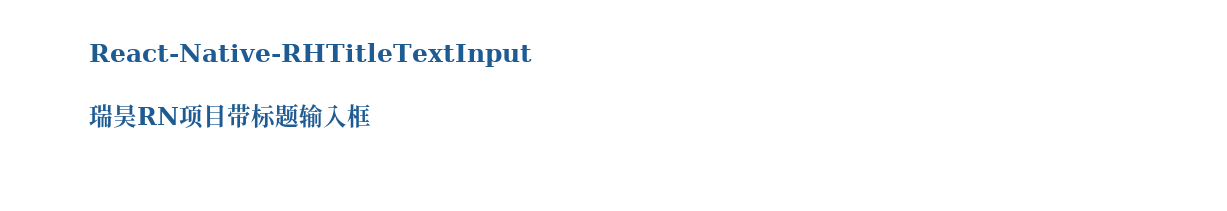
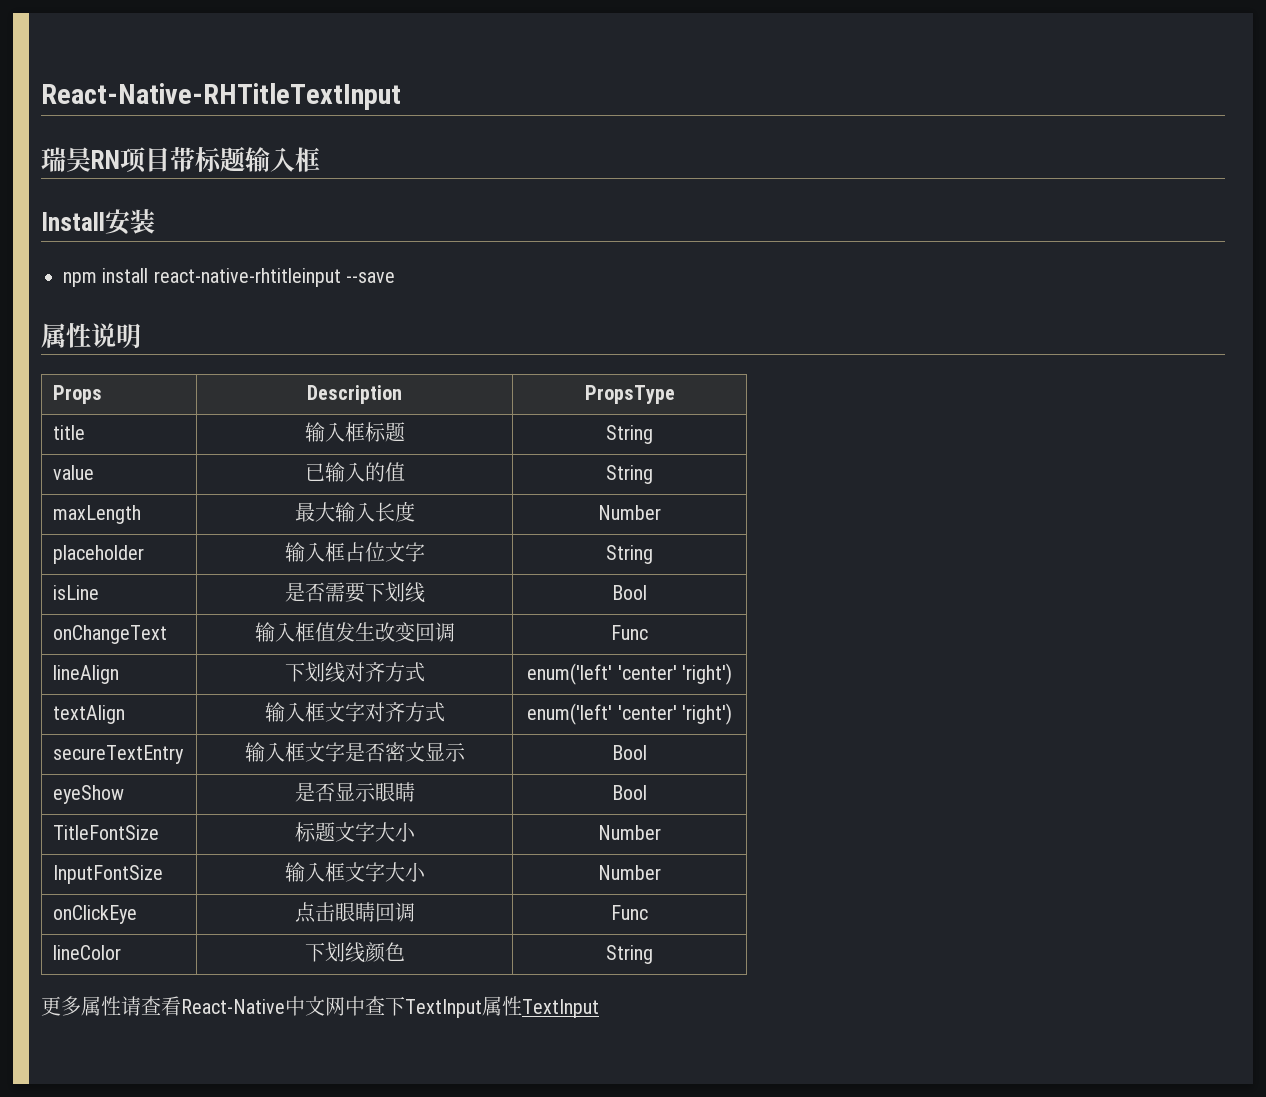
+ Install安装
+ npm install react-native-rhtitleinput --save
+ 属性说明
+ Props | Description | PropsType
+ title | 输入框标题 | String
+ value | 已输入的值 | String
+ maxLength | 最大输入长度 | Number
+ placeholder | 输入框占位文字 | String
+ isLine | 是否需要下划线 | Bool
+ onChangeText | 输入框值发生改变回调 | Func
+ lineAlign | 下划线对齐方式 | enum('left' 'center' 'right')
+ textAlign | 输入框文字对齐方式 | enum('left' 'center' 'right')
+ secureTextEntry | 输入框文字是否密文显示 | Bool
+ eyeShow | 是否显示眼睛 | Bool
+ TitleFontSize | 标题文字大小 | Number
+ InputFontSize | 输入框文字大小 | Number
+ onClickEye | 点击眼睛回调 | Func
+ lineColor | 下划线颜色 | String
+ 更多属性请查看React-Native中文网中查下TextInput属性TextInput

